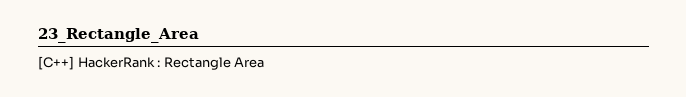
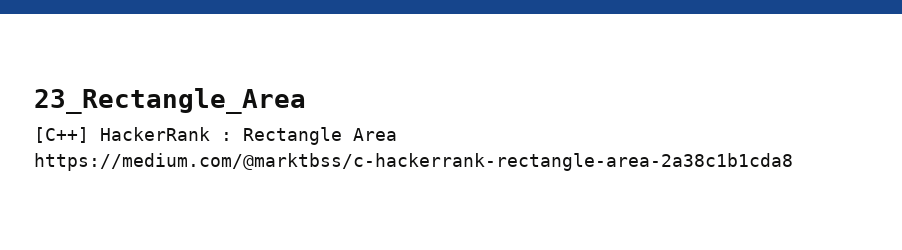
- [C++] HackerRank : Rectangle Area
+ [C++] HackerRank : Rectangle Area https://medium.com/@marktbss/c-hackerrank-rectangle-area-2a38c1b1cda8

